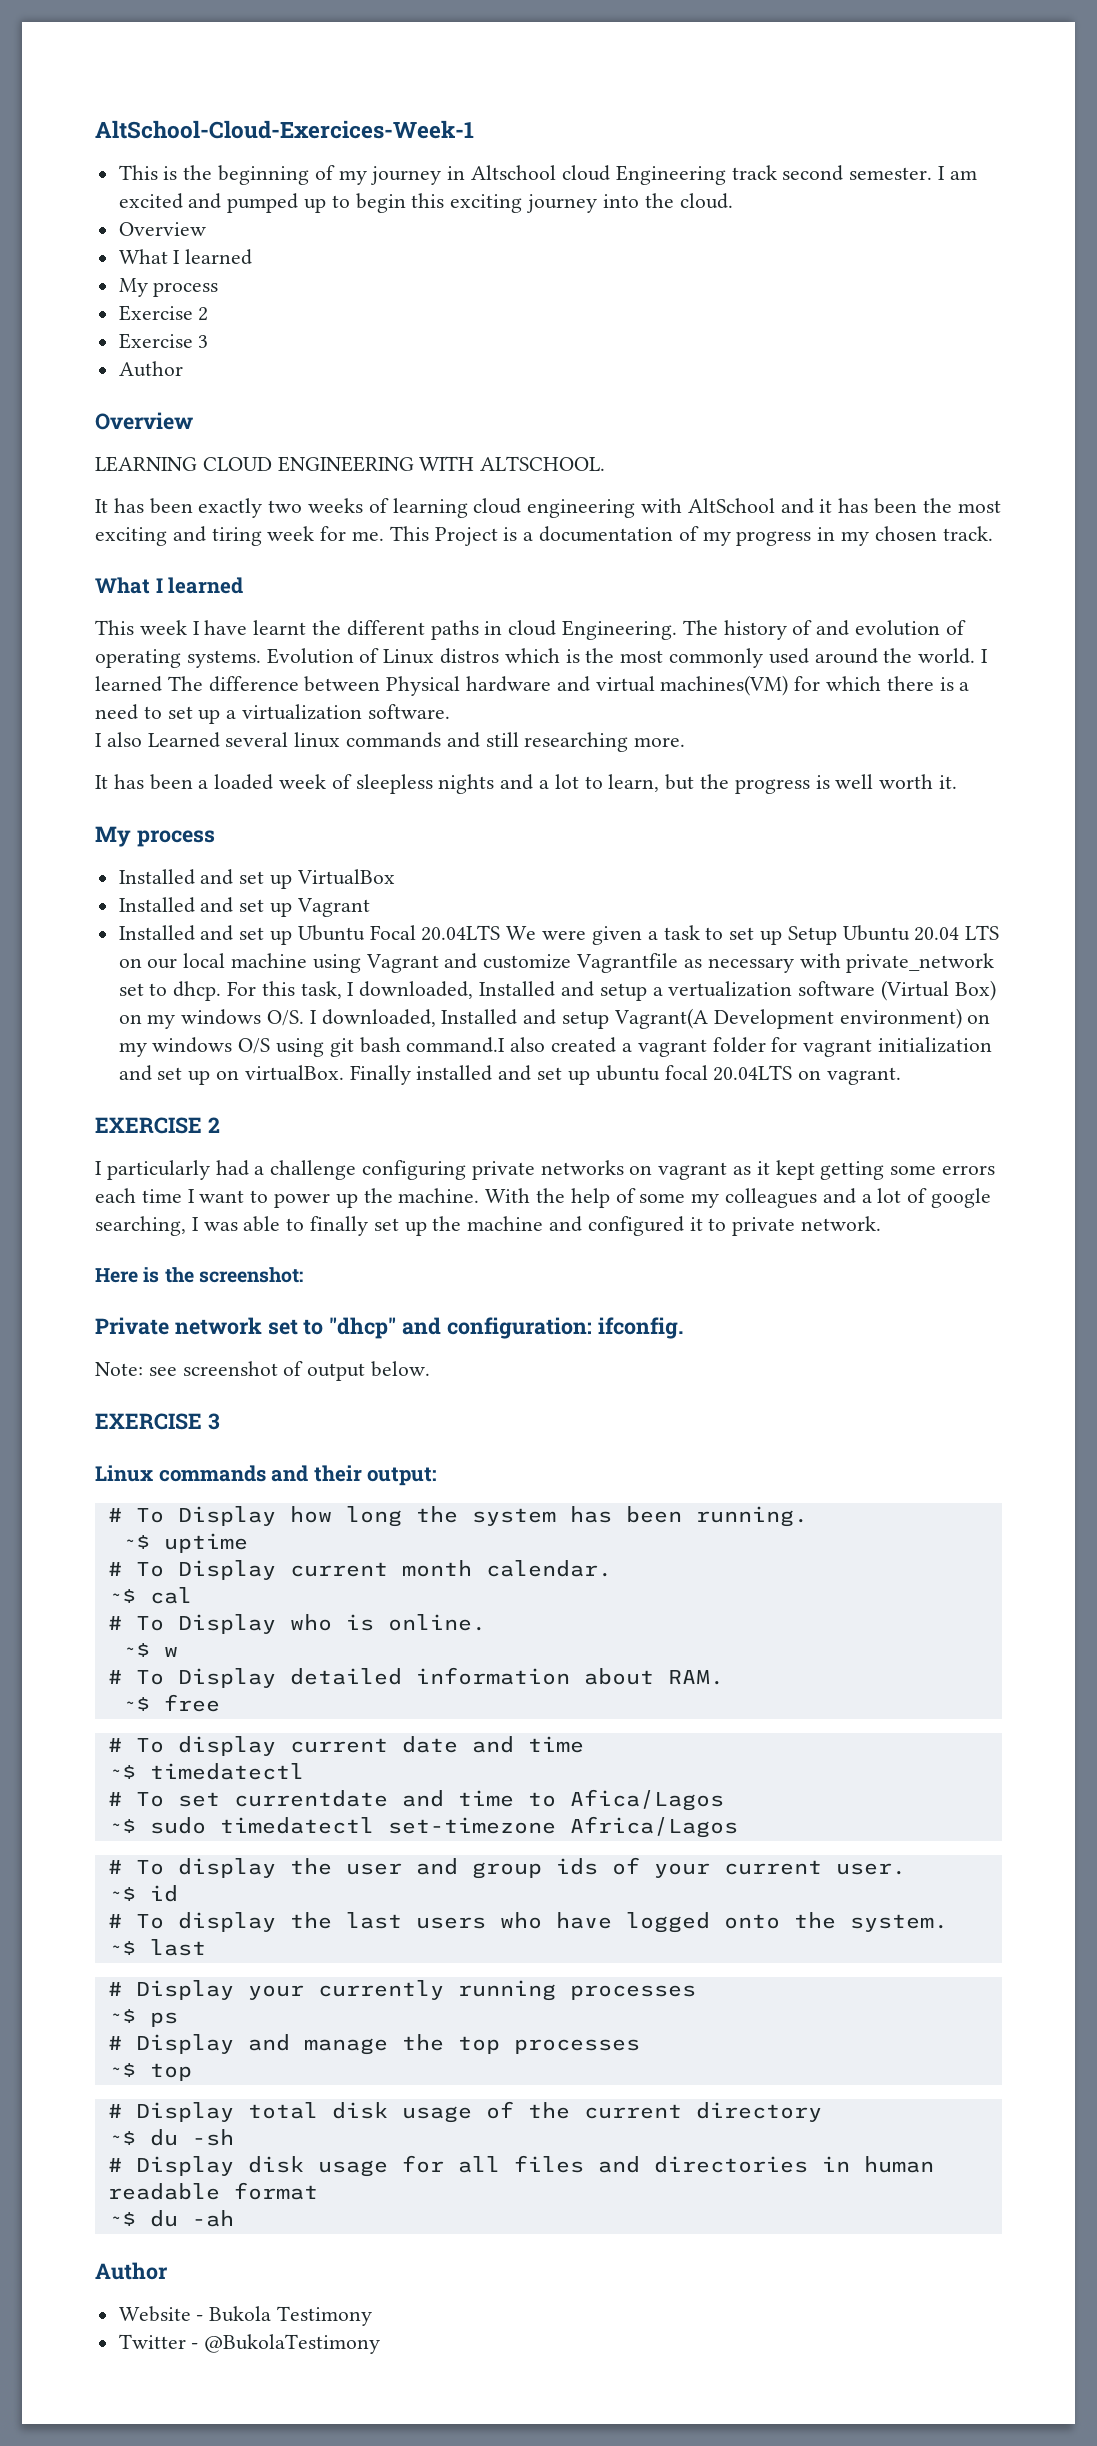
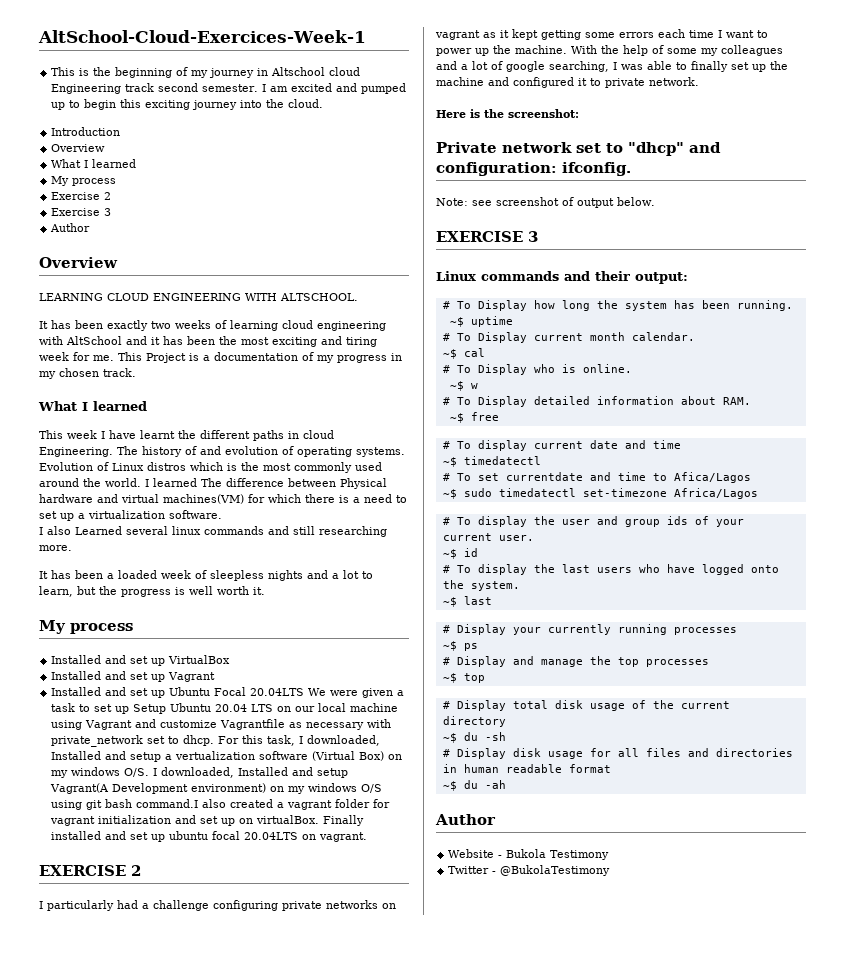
+ Introduction

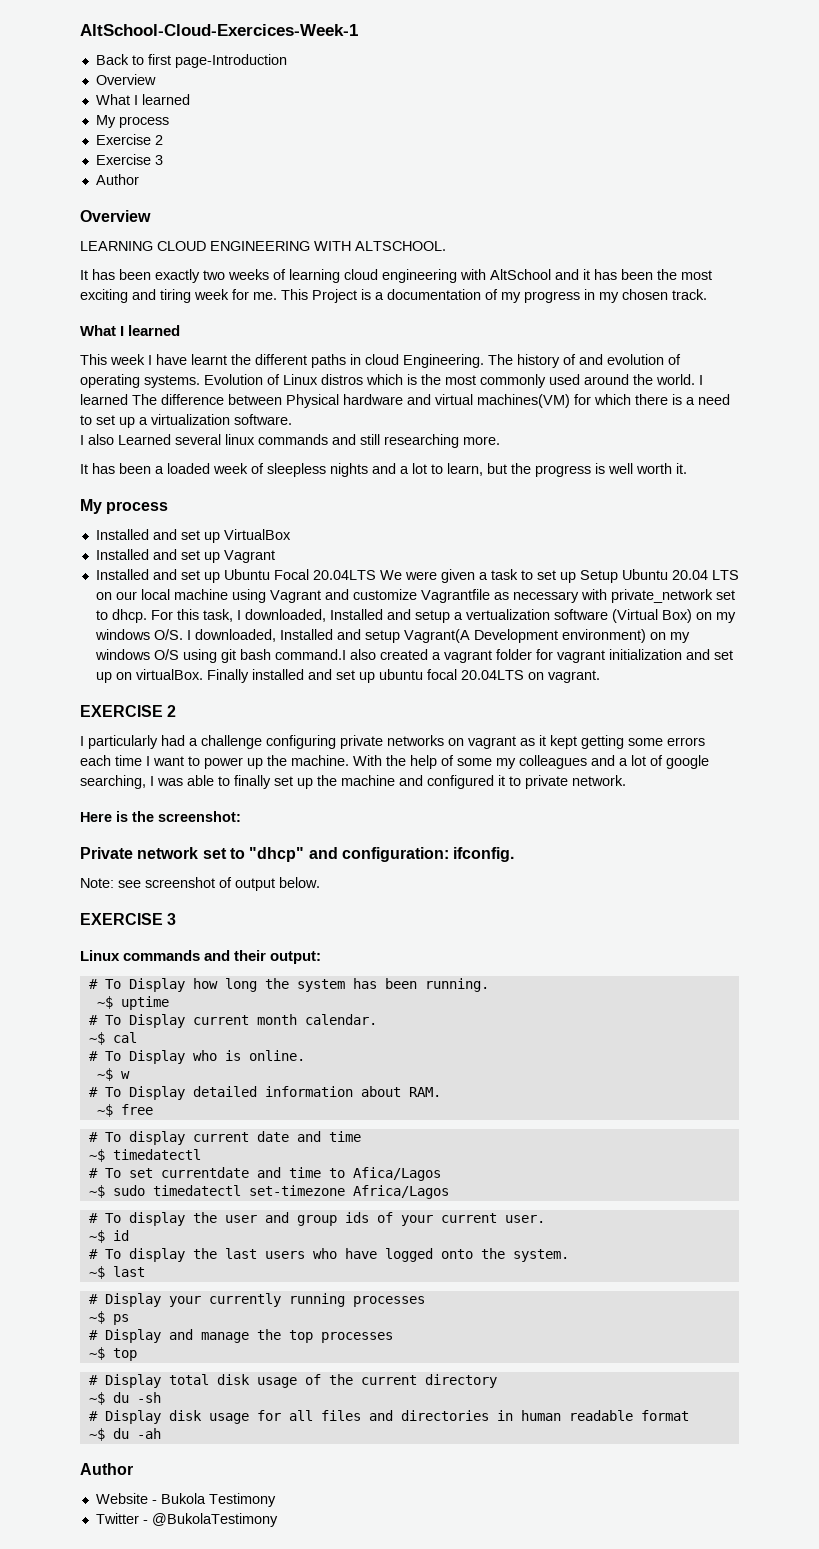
- This is the beginning of my journey in Altschool cloud Engineering track second semester. I am excited and pumped up to begin this exciting journey into the cloud.
- Introduction
+ Back to first page-Introduction

